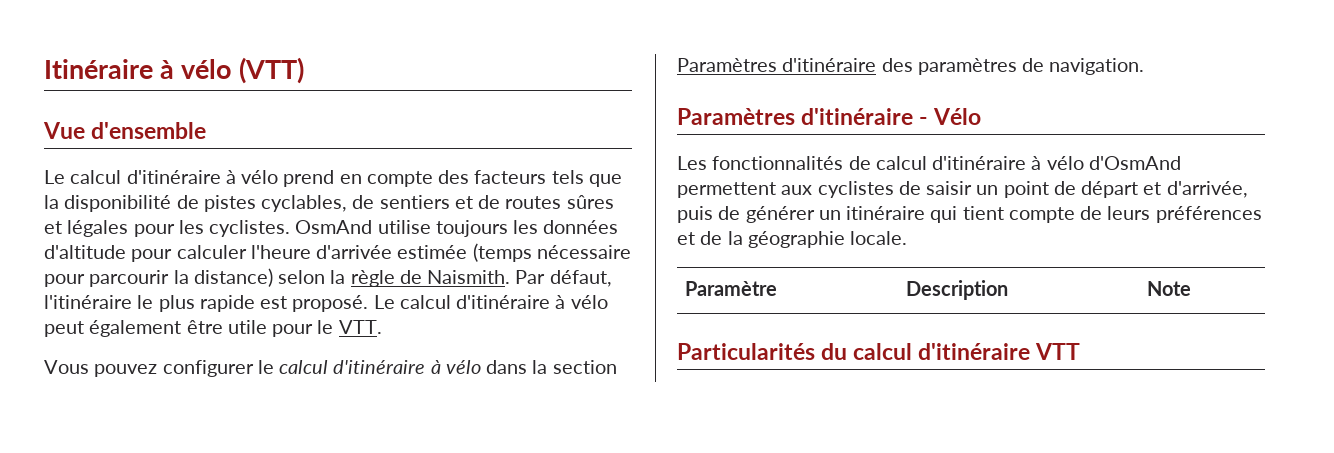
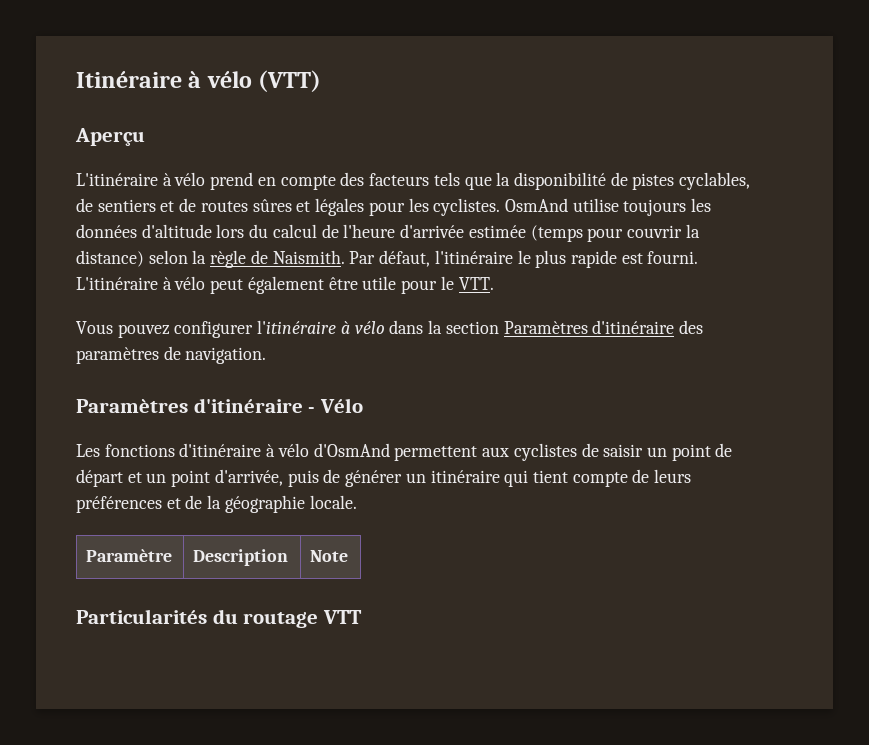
- Vue d'ensemble
- Le calcul d'itinéraire à vélo prend en compte des facteurs tels que la disponibilité de pistes cyclables, de sentiers et de routes sûres et légales pour les cyclistes.
+ Aperçu
+ L'itinéraire à vélo prend en compte des facteurs tels que la disponibilité de pistes cyclables, de sentiers et de routes sûres et légales pour les cyclistes.
- OsmAnd utilise toujours les données d'altitude pour calculer l'heure d'arrivée estimée (temps nécessaire pour parcourir la distance) selon la règle de Naismith.
+ OsmAnd utilise toujours les données d'altitude lors du calcul de l'heure d'arrivée estimée (temps pour couvrir la distance) selon la règle de Naismith.
- Par défaut, l'itinéraire le plus rapide est proposé. Le calcul d'itinéraire à vélo peut également être utile pour le VTT.
+ Par défaut, l'itinéraire le plus rapide est fourni. L'itinéraire à vélo peut également être utile pour le VTT.
- Vous pouvez configurer le calcul d'itinéraire à vélo dans la section Paramètres d'itinéraire des paramètres de navigation.
+ Vous pouvez configurer l'itinéraire à vélo dans la section Paramètres d'itinéraire des paramètres de navigation.
- Les fonctionnalités de calcul d'itinéraire à vélo d'OsmAnd permettent aux cyclistes de saisir un point de départ et d'arrivée, puis de générer un itinéraire qui tient compte de leurs préférences et de la géographie locale.
+ Les fonctions d'itinéraire à vélo d'OsmAnd permettent aux cyclistes de saisir un point de départ et un point d'arrivée, puis de générer un itinéraire qui tient compte de leurs préférences et de la géographie locale.
- Particularités du calcul d'itinéraire VTT
+ Particularités du routage VTT

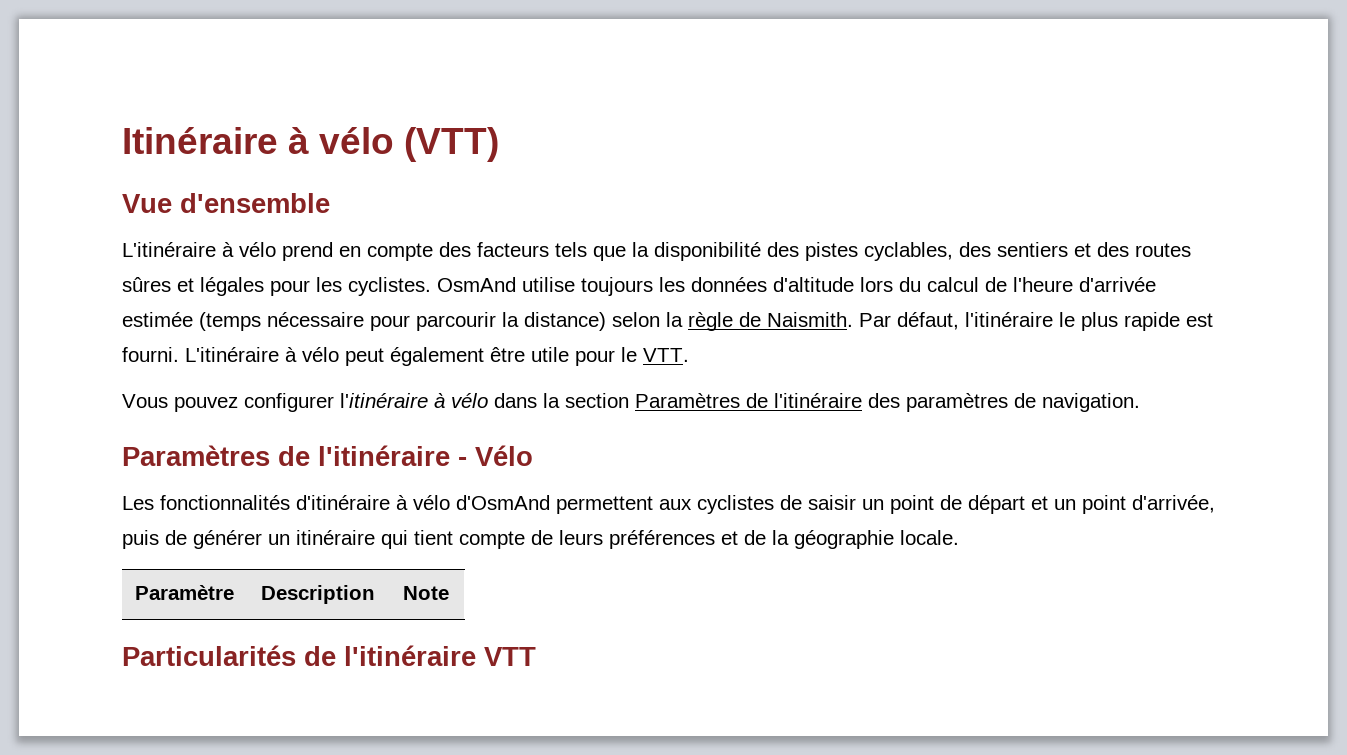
- Aperçu
+ Vue d'ensemble
- L'itinéraire à vélo prend en compte des facteurs tels que la disponibilité de pistes cyclables, de sentiers et de routes sûres et légales pour les cyclistes.
+ L'itinéraire à vélo prend en compte des facteurs tels que la disponibilité des pistes cyclables, des sentiers et des routes sûres et légales pour les cyclistes.
- OsmAnd utilise toujours les données d'altitude lors du calcul de l'heure d'arrivée estimée (temps pour couvrir la distance) selon la règle de Naismith.
+ OsmAnd utilise toujours les données d'altitude lors du calcul de l'heure d'arrivée estimée (temps nécessaire pour parcourir la distance) selon la règle de Naismith.
- Vous pouvez configurer l'itinéraire à vélo dans la section Paramètres d'itinéraire des paramètres de navigation.
+ Vous pouvez configurer l'itinéraire à vélo dans la section Paramètres de l'itinéraire des paramètres de navigation.
- Paramètres d'itinéraire - Vélo
+ Paramètres de l'itinéraire - Vélo
- Les fonctions d'itinéraire à vélo d'OsmAnd permettent aux cyclistes de saisir un point de départ et un point d'arrivée, puis de générer un itinéraire qui tient compte de leurs préférences et de la géographie locale.
+ Les fonctionnalités d'itinéraire à vélo d'OsmAnd permettent aux cyclistes de saisir un point de départ et un point d'arrivée, puis de générer un itinéraire qui tient compte de leurs préférences et de la géographie locale.
- Particularités du routage VTT
+ Particularités de l'itinéraire VTT

